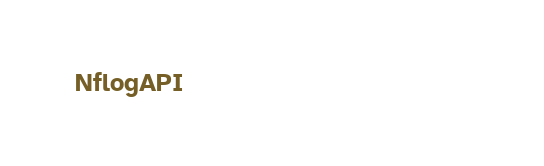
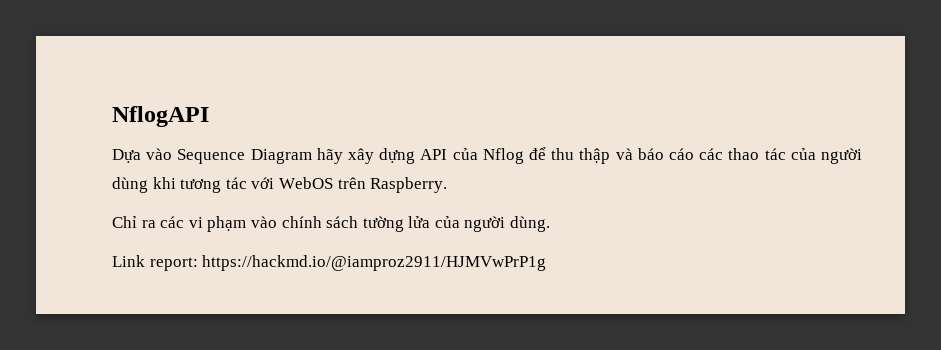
+ Dựa vào Sequence Diagram hãy xây dựng API của Nflog để thu thập và báo cáo các thao tác của người dùng khi tương tác với WebOS trên Raspberry.
+ Chỉ ra các vi phạm vào chính sách tường lửa của người dùng.
+ Link report: https://hackmd.io/@iamproz2911/HJMVwPrP1g

